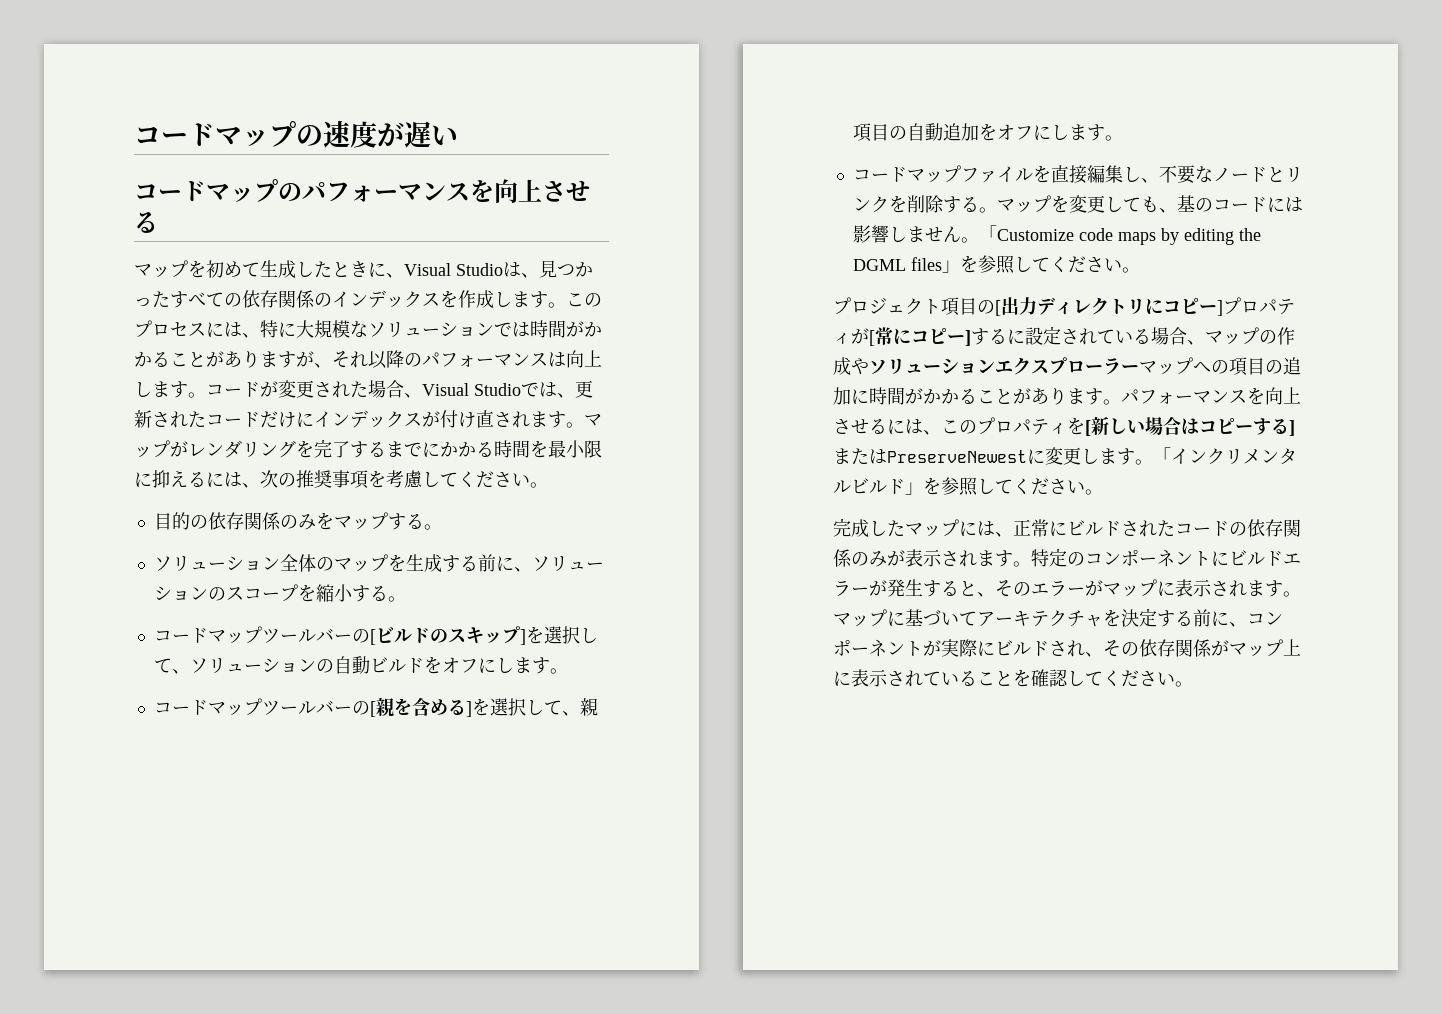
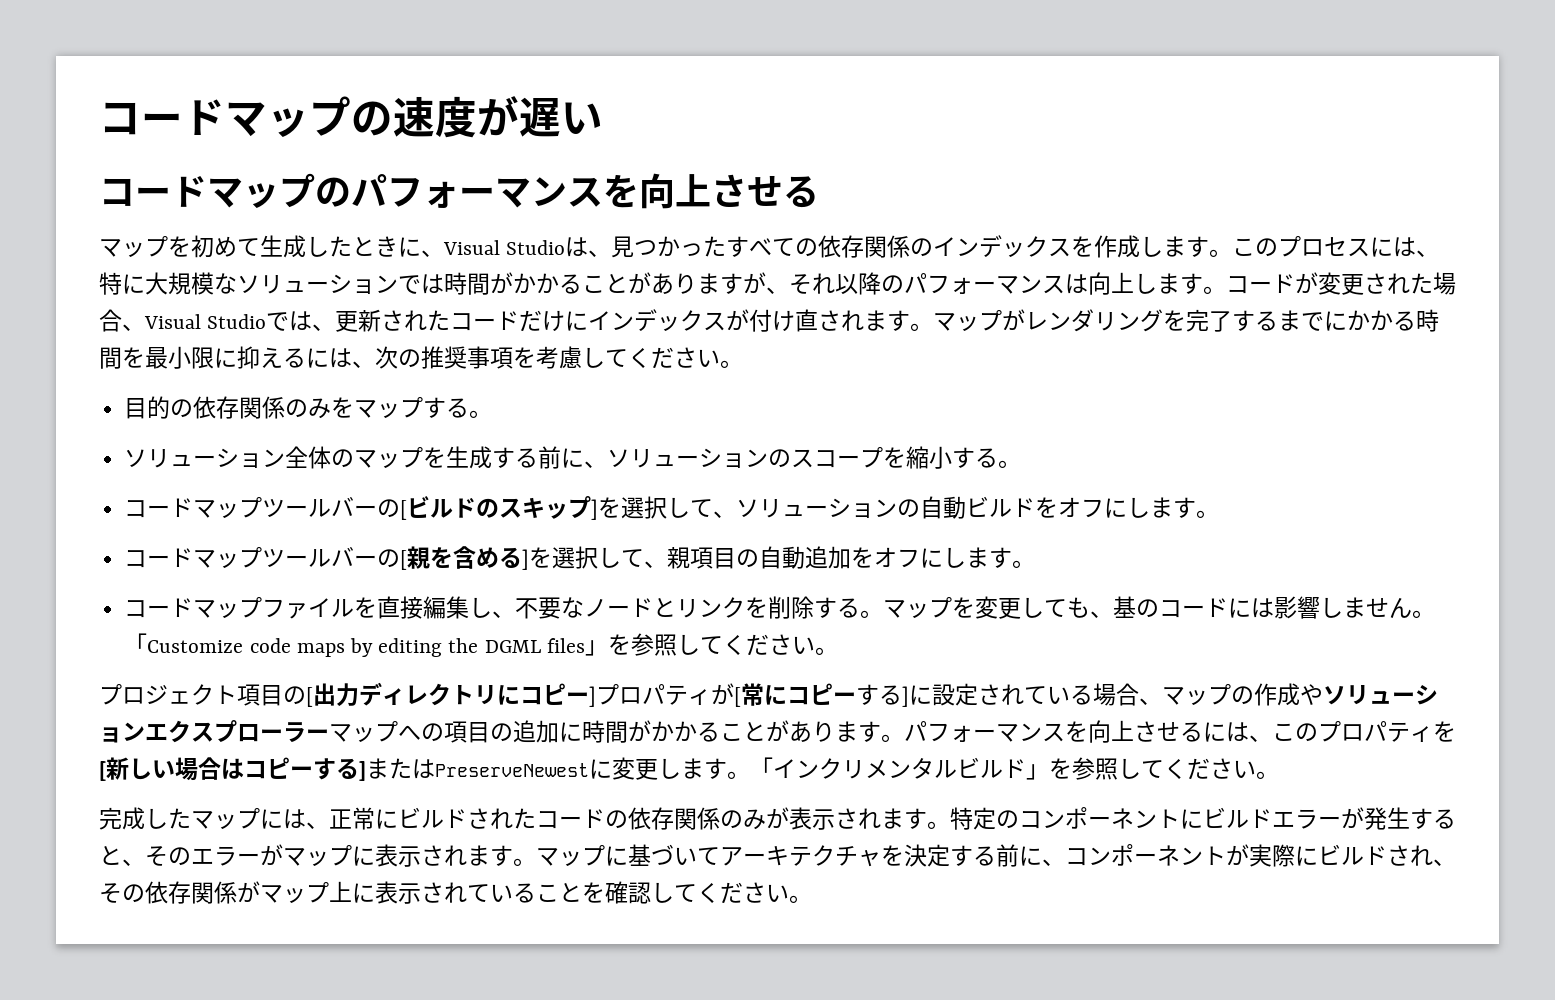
- プロジェクト項目の[出力ディレクトリにコピー]プロパティが[常にコピー]するに設定されている場合、マップの作成やソリューションエクスプローラーマップへの項目の追加に時間がかかることがあります。
+ プロジェクト項目の[出力ディレクトリにコピー]プロパティが[常にコピーする]に設定されている場合、マップの作成やソリューションエクスプローラーマップへの項目の追加に時間がかかることがあります。

